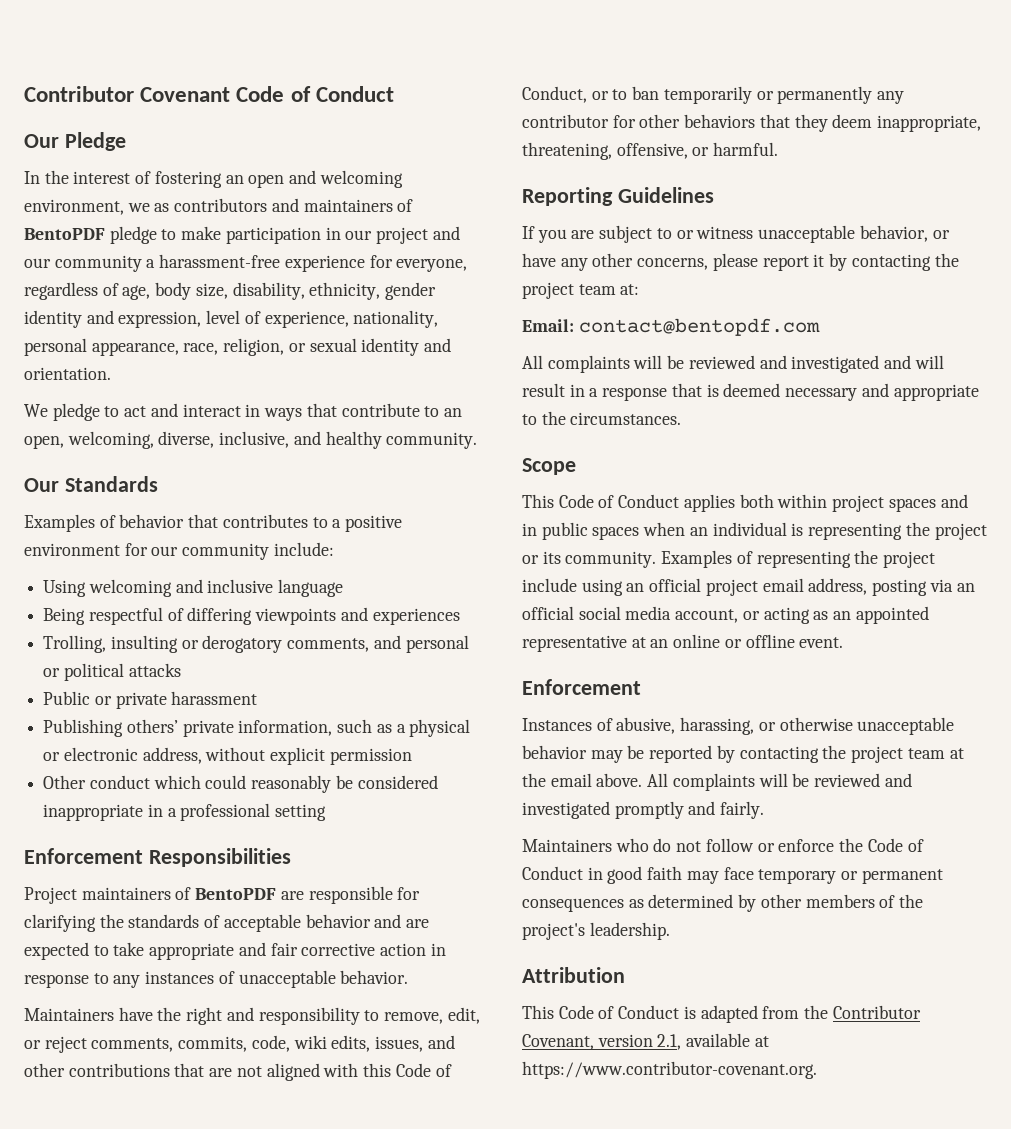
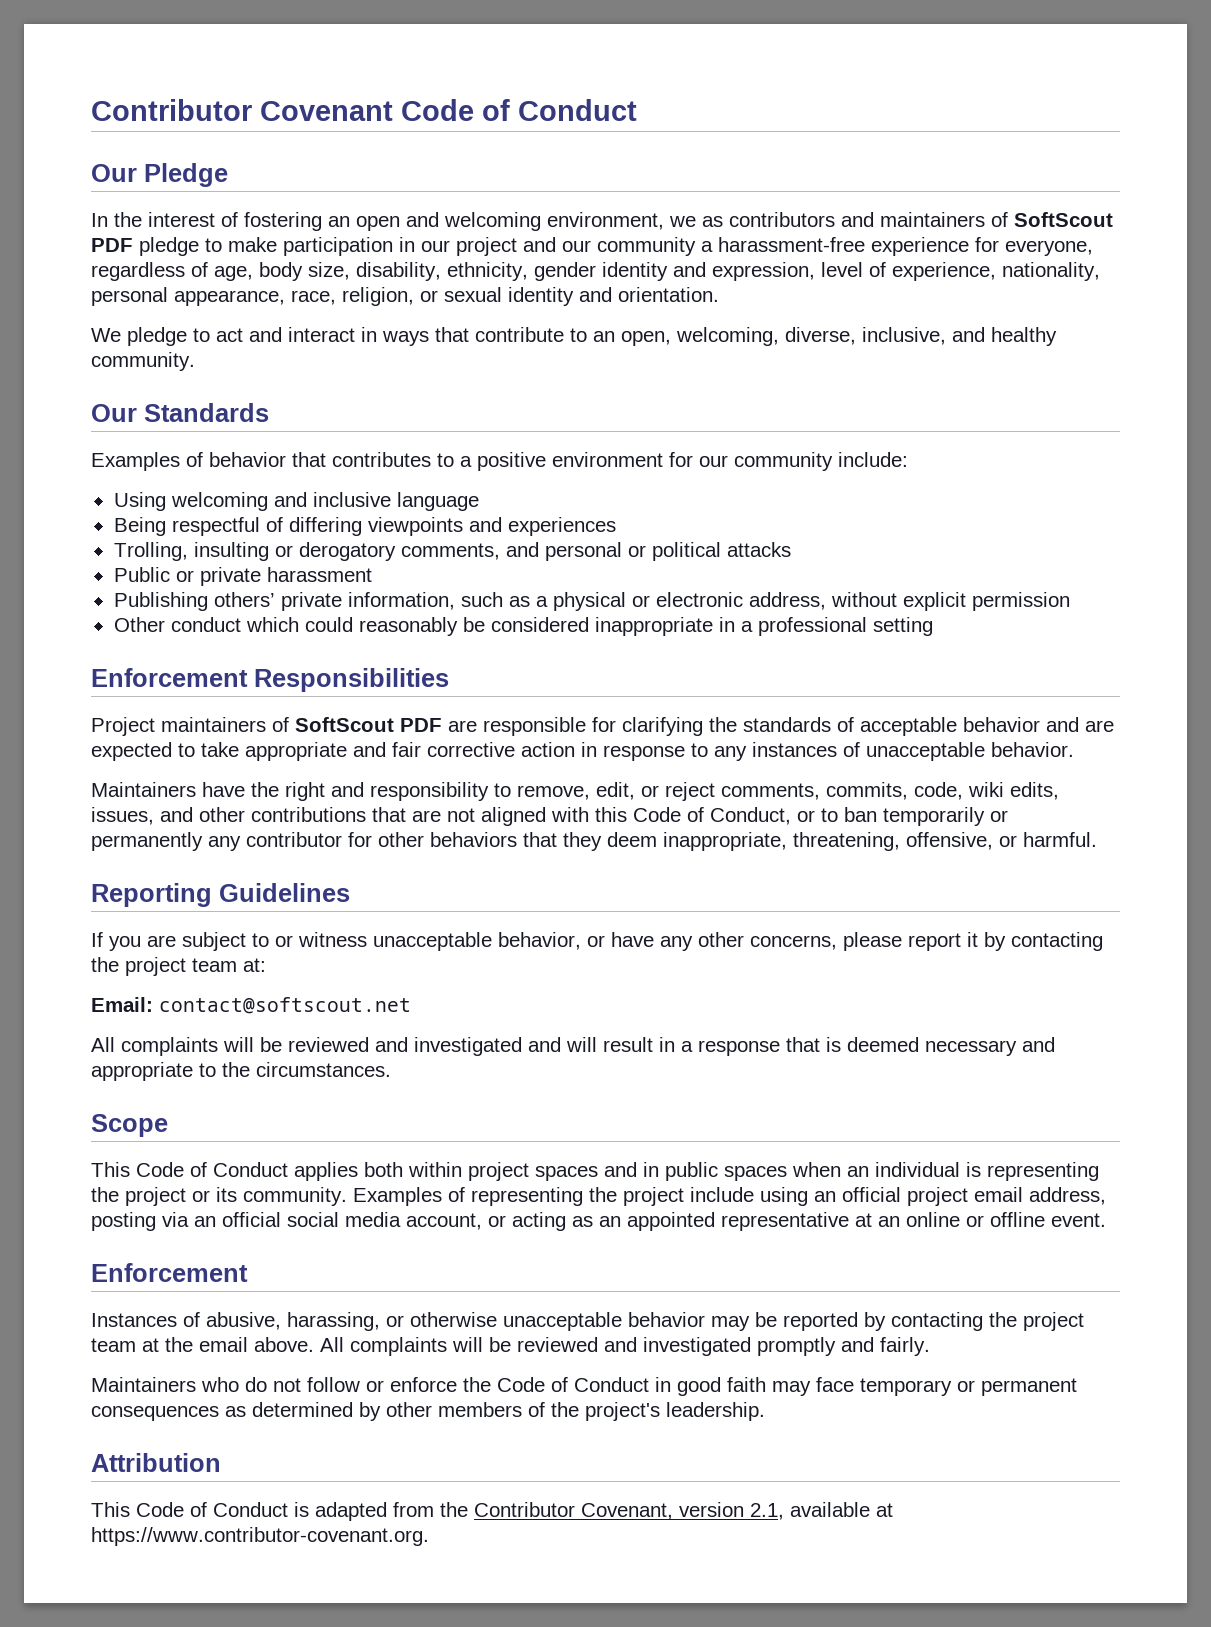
- In the interest of fostering an open and welcoming environment, we as contributors and maintainers of BentoPDF pledge to make participation in our project and our community a harassment-free experience for everyone, regardless of age, body size, disability, ethnicity, gender identity and expression, level of experience, nationality, personal appearance, race, religion, or sexual identity and orientation.
+ In the interest of fostering an open and welcoming environment, we as contributors and maintainers of SoftScout PDF pledge to make participation in our project and our community a harassment-free experience for everyone, regardless of age, body size, disability, ethnicity, gender identity and expression, level of experience, nationality, personal appearance, race, religion, or sexual identity and orientation.
- Project maintainers of BentoPDF are responsible for clarifying the standards of acceptable behavior and are expected to take appropriate and fair corrective action in response to any instances of unacceptable behavior.
+ Project maintainers of SoftScout PDF are responsible for clarifying the standards of acceptable behavior and are expected to take appropriate and fair corrective action in response to any instances of unacceptable behavior.
- Email: contact@bentopdf.com
+ Email: contact@softscout.net

